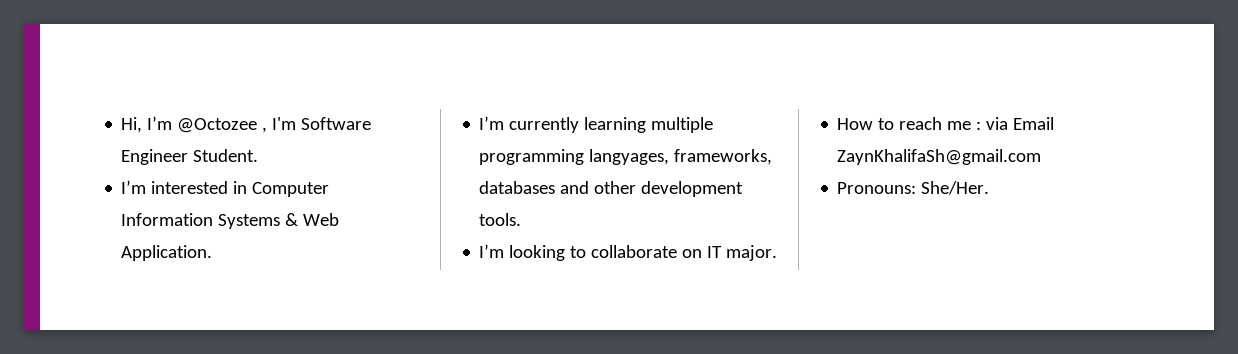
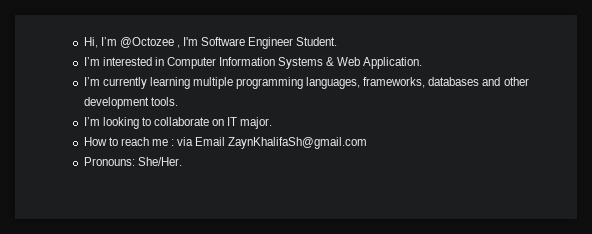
- I’m currently learning multiple programming langyages, frameworks, databases and other development tools.
+ I’m currently learning multiple programming languages, frameworks, databases and other development tools.

